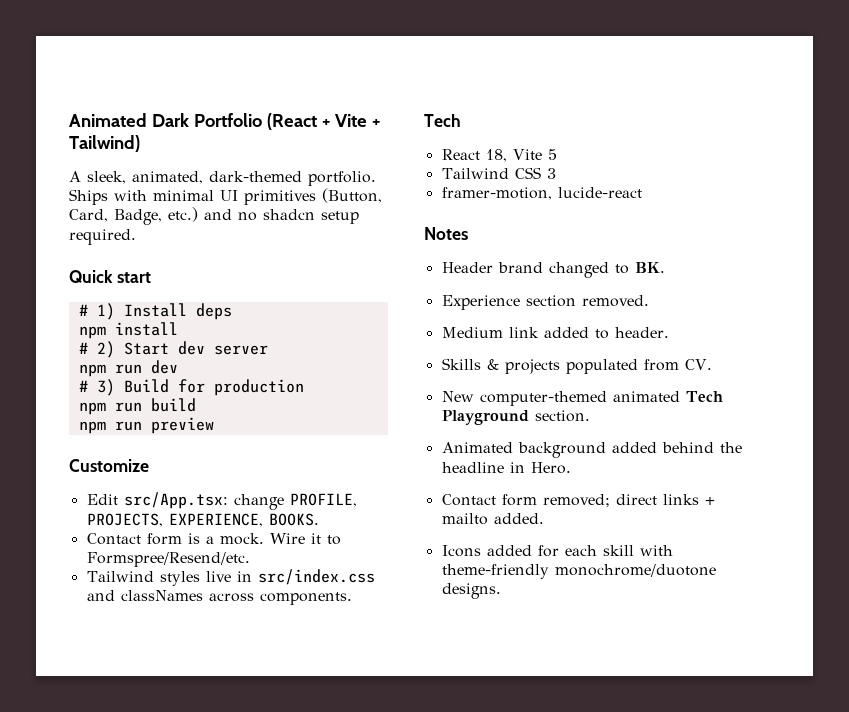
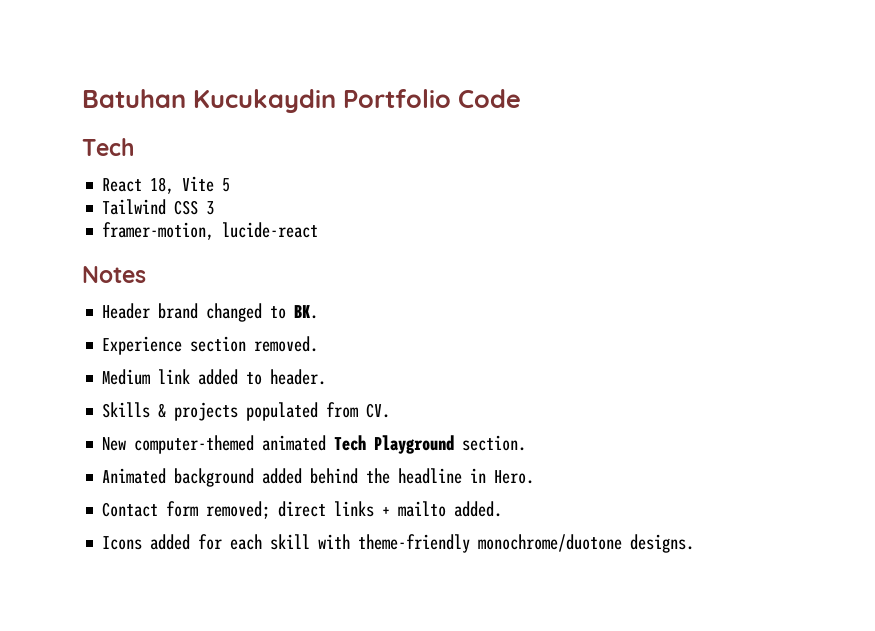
- Animated Dark Portfolio (React + Vite + Tailwind)
- A sleek, animated, dark-themed portfolio. Ships with minimal UI primitives (Button, Card, Badge, etc.) and no shadcn setup required.
- Quick start
- # 1) Install deps
- npm install
- # 2) Start dev server
- npm run dev
- # 3) Build for production
- npm run build
- npm run preview
- Customize
- Edit src/App.tsx: change PROFILE, PROJECTS, EXPERIENCE, BOOKS.
- Contact form is a mock. Wire it to Formspree/Resend/etc.
- Tailwind styles live in src/index.css and classNames across components.
+ Batuhan Kucukaydin Portfolio Code

